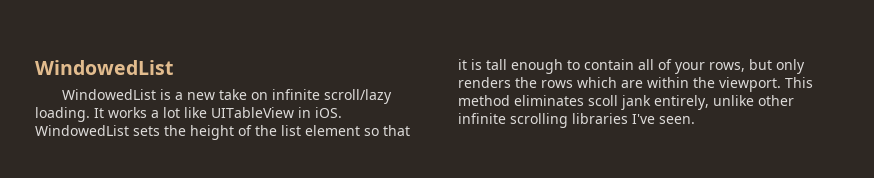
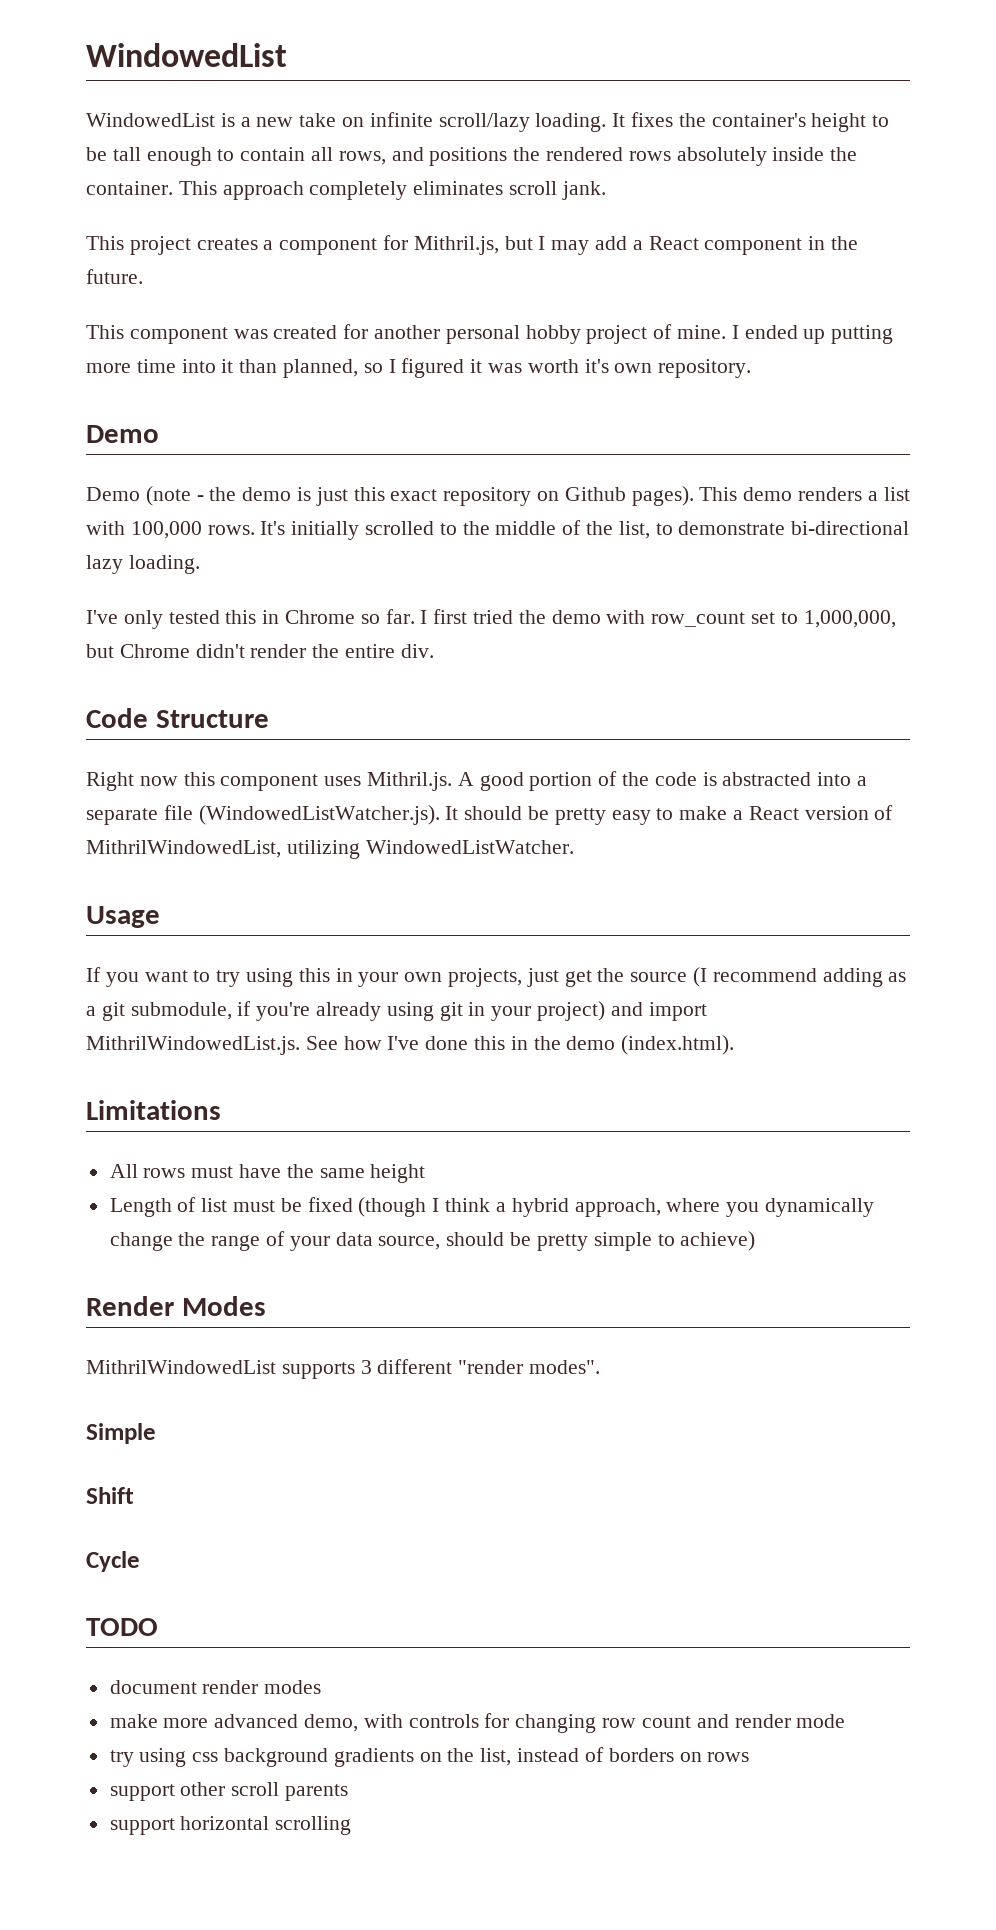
- It works a lot like UITableView in iOS. WindowedList sets the height of the list element so that it is tall enough to contain all of your rows, but only renders the rows which are within the viewport. This method eliminates scoll jank entirely, unlike other infinite scrolling libraries I've seen.
+ It fixes the container's height to be tall enough to contain all rows, and positions the rendered rows absolutely inside the container. This approach completely eliminates scroll jank.
+ This project creates a component for Mithril.js, but I may add a React component in the future.
+ This component was created for another personal hobby project of mine. I ended up putting more time into it than planned, so I figured it was worth it's own repository.
+ Demo
+ Demo (note - the demo is just this exact repository on Github pages). This demo renders a list with 100,000 rows. It's initially scrolled to the middle of the list, to demonstrate bi-directional lazy loading.
+ I've only tested this in Chrome so far. I first tried the demo with row_count set to 1,000,000, but Chrome didn't render the entire div.
+ Code Structure
+ Right now this component uses Mithril.js. A good portion of the code is abstracted into a separate file (WindowedListWatcher.js). It should be pretty easy to make a React version of MithrilWindowedList, utilizing WindowedListWatcher.
+ Usage
+ If you want to try using this in your own projects, just get the source (I recommend adding as a git submodule, if you're already using git in your project) and import MithrilWindowedList.js. See how I've done this in the demo (index.html).
+ Limitations
+ All rows must have the same height
+ Length of list must be fixed (though I think a hybrid approach, where you dynamically change the range of your data source, should be pretty simple to achieve)
+ Render Modes
+ MithrilWindowedList supports 3 different "render modes".
+ Simple
+ Shift
+ Cycle
+ TODO
+ document render modes
+ make more advanced demo, with controls for changing row count and render mode
+ try using css background gradients on the list, instead of borders on rows
+ support other scroll parents
+ support horizontal scrolling

